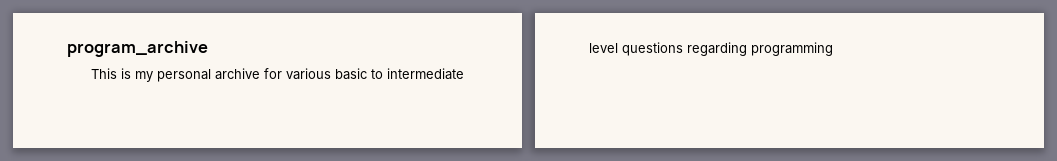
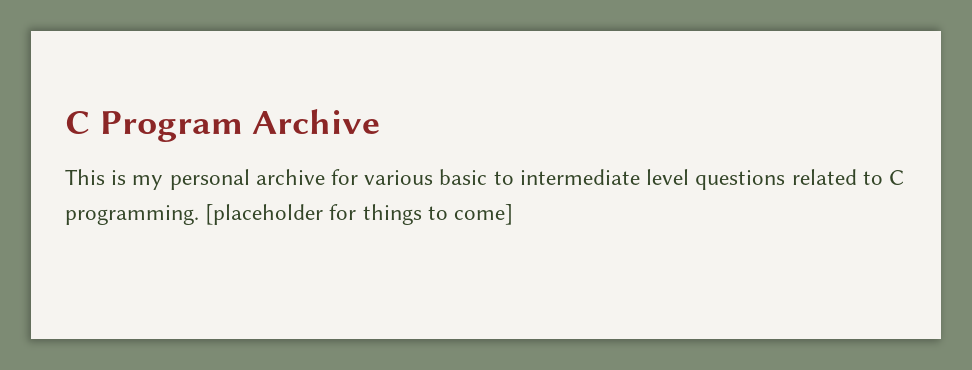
- program_archive
+ C Program Archive
- This is my personal archive for various basic to intermediate level questions regarding programming
+ This is my personal archive for various basic to intermediate level questions related to C programming. [placeholder for things to come]

